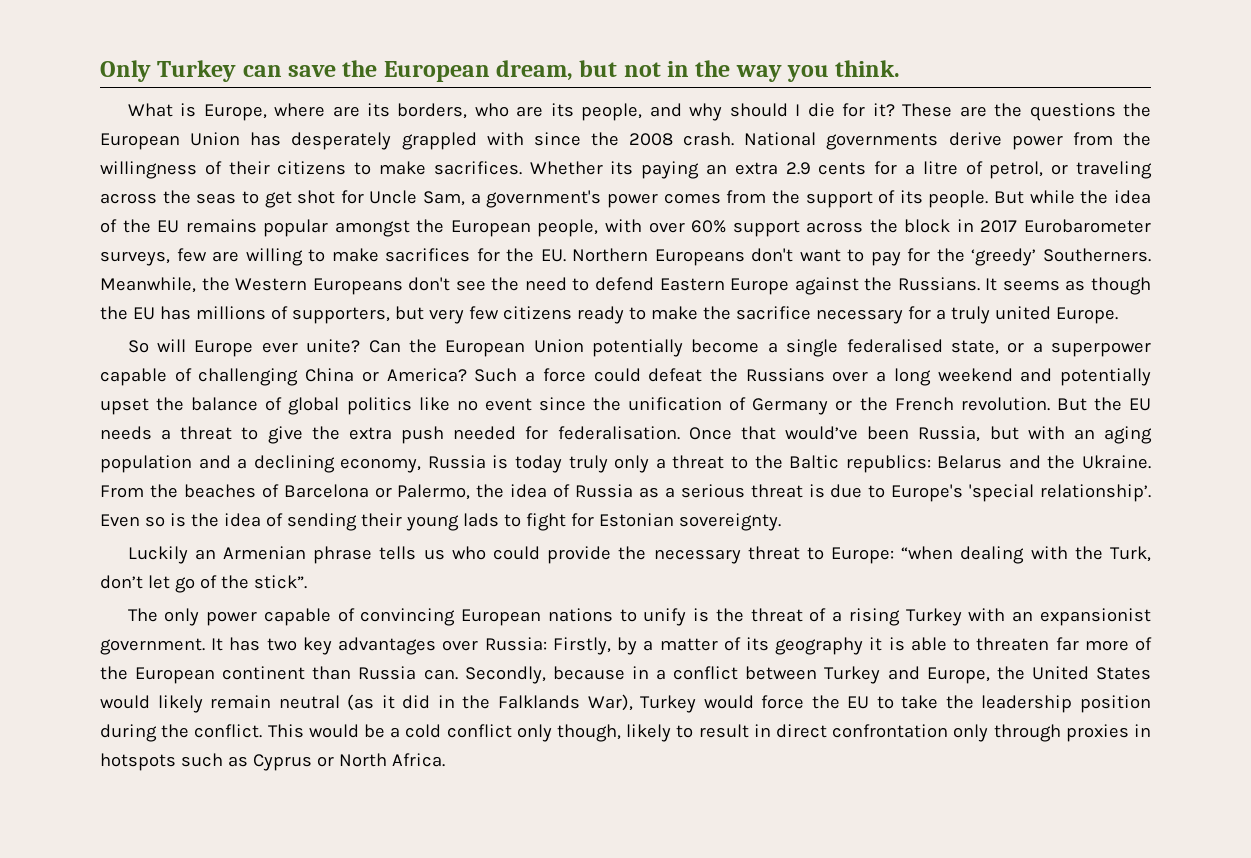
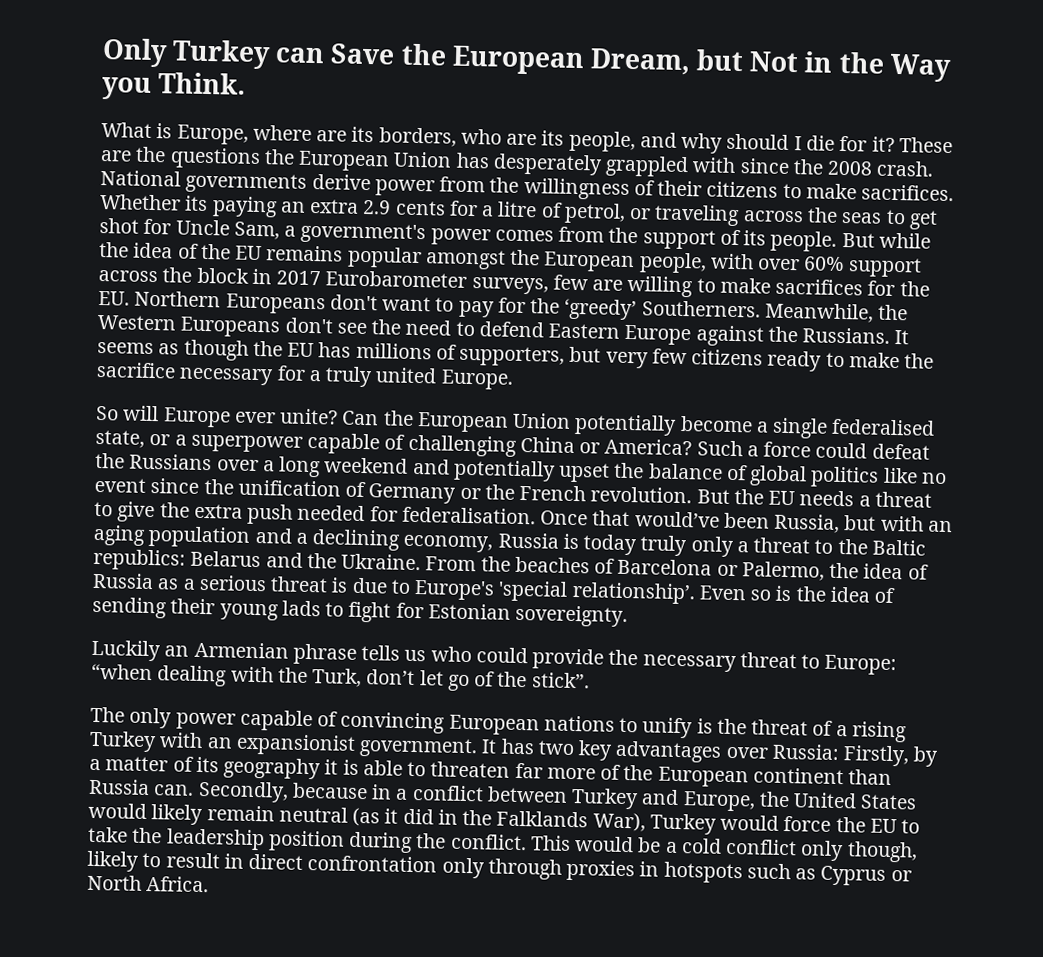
- Only Turkey can save the European dream, but not in the way you think.
+ Only Turkey can Save the European Dream, but Not in the Way you Think.

